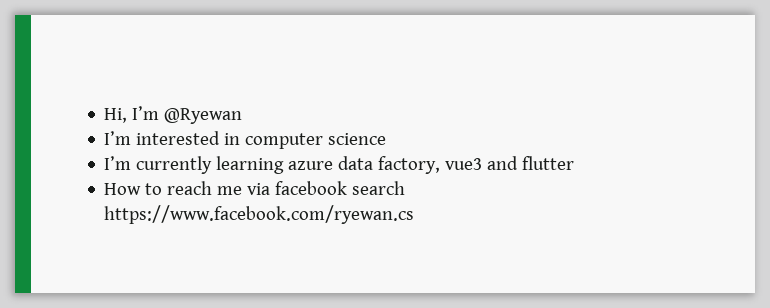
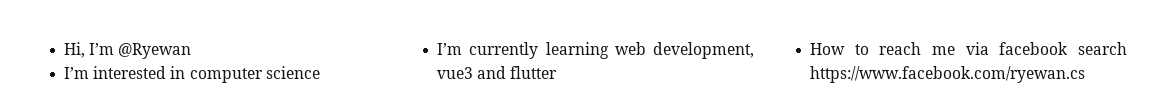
- I’m currently learning azure data factory, vue3 and flutter
+ I’m currently learning web development, vue3 and flutter

